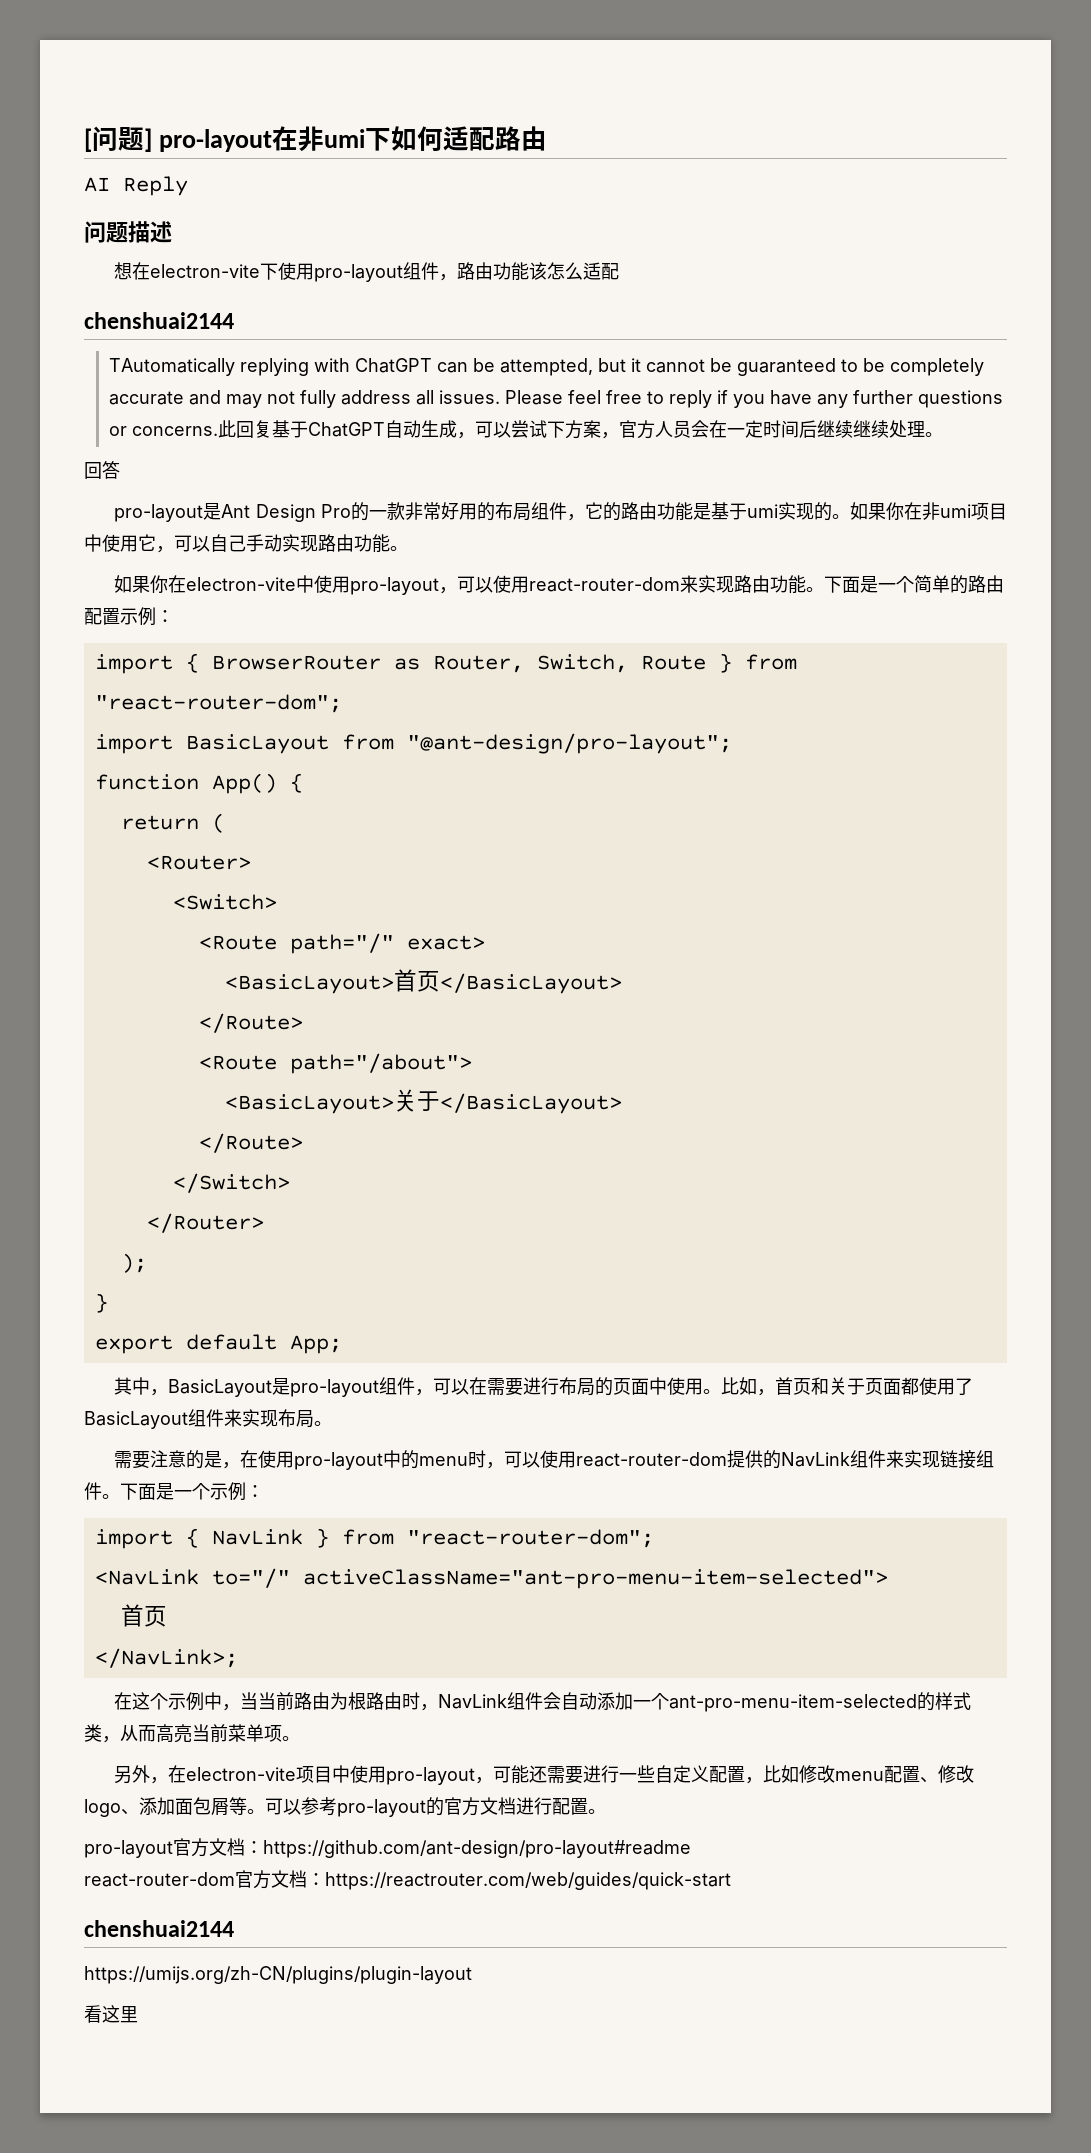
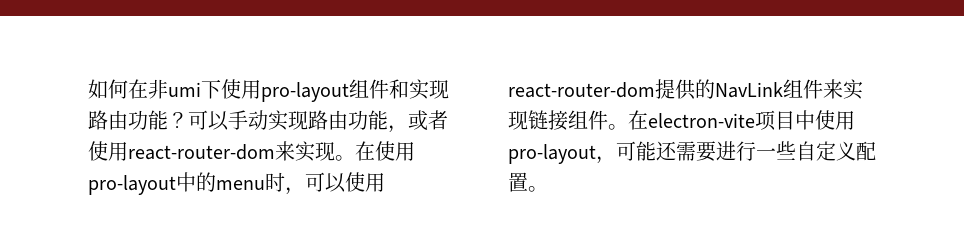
- [问题] pro-layout在非umi下如何适配路由
- AI Reply
- 问题描述
- 想在electron-vite下使用pro-layout组件，路由功能该怎么适配
- chenshuai2144
- TAutomatically replying with ChatGPT can be attempted, but it cannot be guaranteed to be completely accurate and may not fully address all issues. Please feel free to reply if you have any further questions or concerns.此回复基于ChatGPT自动生成，可以尝试下方案，官方人员会在一定时间后继续继续处理。
- 回答
- pro-layout是Ant Design Pro的一款非常好用的布局组件，它的路由功能是基于umi实现的。如果你在非umi项目中使用它，可以自己手动实现路由功能。
- 如果你在electron-vite中使用pro-layout，可以使用react-router-dom来实现路由功能。下面是一个简单的路由配置示例：
- import { BrowserRouter as Router, Switch, Route } from "react-router-dom";
- import BasicLayout from "@ant-design/pro-layout";
- function App() {
- return (
- <Router>
- <Switch>
- <Route path="/" exact>
- <BasicLayout>首页</BasicLayout>
- </Route>
- <Route path="/about">
- <BasicLayout>关于</BasicLayout>
- </Route>
- </Switch>
- </Router>
- );
- }
- export default App;
- 其中，BasicLayout是pro-layout组件，可以在需要进行布局的页面中使用。比如，首页和关于页面都使用了BasicLayout组件来实现布局。
- 需要注意的是，在使用pro-layout中的menu时，可以使用react-router-dom提供的NavLink组件来实现链接组件。
+ 如何在非umi下使用pro-layout组件和实现路由功能？可以手动实现路由功能，或者使用react-router-dom来实现。在使用pro-layout中的menu时，可以使用react-router-dom提供的NavLink组件来实现链接组件。
- 下面是一个示例：
- import { NavLink } from "react-router-dom";
- <NavLink to="/" activeClassName="ant-pro-menu-item-selected">
- 首页
- </NavLink>;
- 在这个示例中，当当前路由为根路由时，NavLink组件会自动添加一个ant-pro-menu-item-selected的样式类，从而高亮当前菜单项。
- 另外，在electron-vite项目中使用pro-layout，可能还需要进行一些自定义配置，比如修改menu配置、修改logo、添加面包屑等。可以参考pro-layout的官方文档进行配置。
- pro-layout官方文档：https://github.com/ant-design/pro-layout#readme
- react-router-dom官方文档：https://reactrouter.com/web/guides/quick-start
- chenshuai2144
- https://umijs.org/zh-CN/plugins/plugin-layout
- 看这里
+ 在electron-vite项目中使用pro-layout，可能还需要进行一些自定义配置。

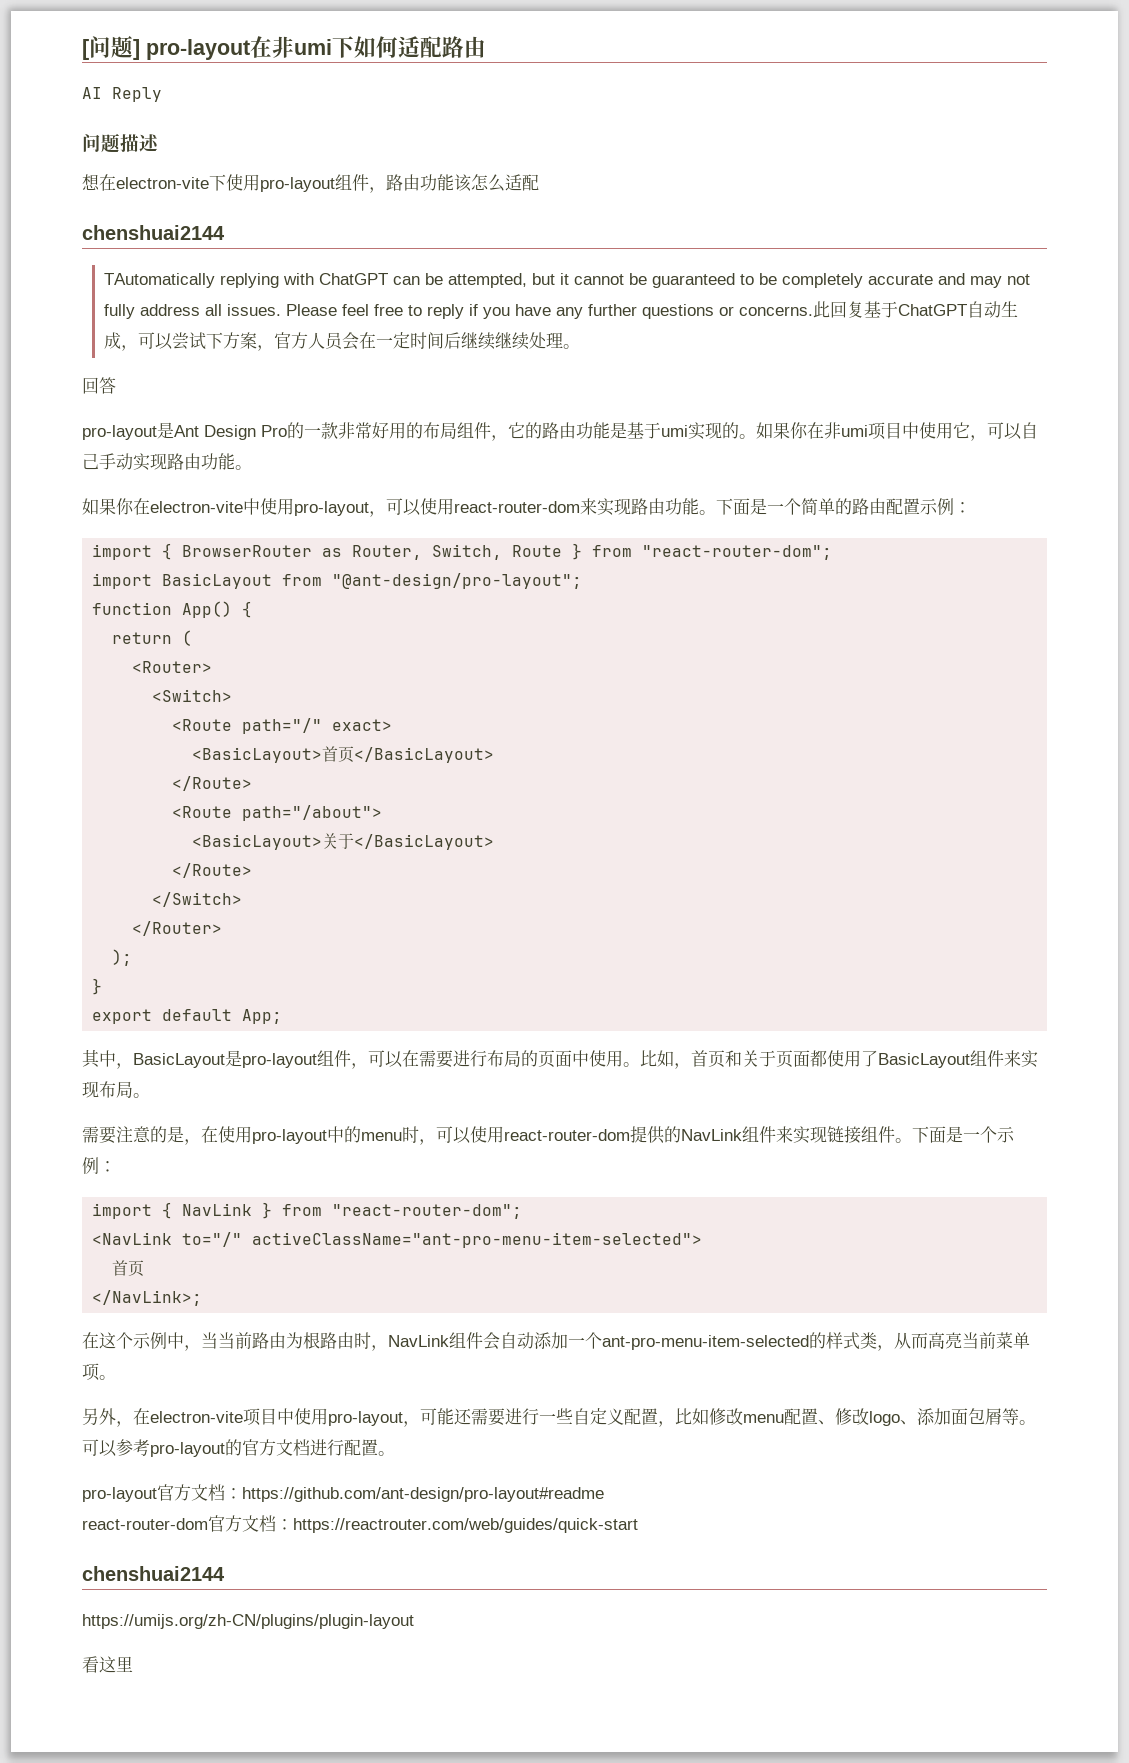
- 如何在非umi下使用pro-layout组件和实现路由功能？可以手动实现路由功能，或者使用react-router-dom来实现。在使用pro-layout中的menu时，可以使用react-router-dom提供的NavLink组件来实现链接组件。
+ [问题] pro-layout在非umi下如何适配路由
+ AI Reply
+ 问题描述
+ 想在electron-vite下使用pro-layout组件，路由功能该怎么适配
+ chenshuai2144
+ TAutomatically replying with ChatGPT can be attempted, but it cannot be guaranteed to be completely accurate and may not fully address all issues. Please feel free to reply if you have any further questions or concerns.此回复基于ChatGPT自动生成，可以尝试下方案，官方人员会在一定时间后继续继续处理。
+ 回答
+ pro-layout是Ant Design Pro的一款非常好用的布局组件，它的路由功能是基于umi实现的。如果你在非umi项目中使用它，可以自己手动实现路由功能。
+ 如果你在electron-vite中使用pro-layout，可以使用react-router-dom来实现路由功能。下面是一个简单的路由配置示例：
+ import { BrowserRouter as Router, Switch, Route } from "react-router-dom";
+ import BasicLayout from "@ant-design/pro-layout";
+ function App() {
+ return (
+ <Router>
+ <Switch>
+ <Route path="/" exact>
+ <BasicLayout>首页</BasicLayout>
+ </Route>
+ <Route path="/about">
+ <BasicLayout>关于</BasicLayout>
+ </Route>
+ </Switch>
+ </Router>
+ );
+ }
+ export default App;
+ 其中，BasicLayout是pro-layout组件，可以在需要进行布局的页面中使用。比如，首页和关于页面都使用了BasicLayout组件来实现布局。
+ 需要注意的是，在使用pro-layout中的menu时，可以使用react-router-dom提供的NavLink组件来实现链接组件。
- 在electron-vite项目中使用pro-layout，可能还需要进行一些自定义配置。
+ 下面是一个示例：
+ import { NavLink } from "react-router-dom";
+ <NavLink to="/" activeClassName="ant-pro-menu-item-selected">
+ 首页
+ </NavLink>;
+ 在这个示例中，当当前路由为根路由时，NavLink组件会自动添加一个ant-pro-menu-item-selected的样式类，从而高亮当前菜单项。
+ 另外，在electron-vite项目中使用pro-layout，可能还需要进行一些自定义配置，比如修改menu配置、修改logo、添加面包屑等。可以参考pro-layout的官方文档进行配置。
+ pro-layout官方文档：https://github.com/ant-design/pro-layout#readme
+ react-router-dom官方文档：https://reactrouter.com/web/guides/quick-start
+ chenshuai2144
+ https://umijs.org/zh-CN/plugins/plugin-layout
+ 看这里

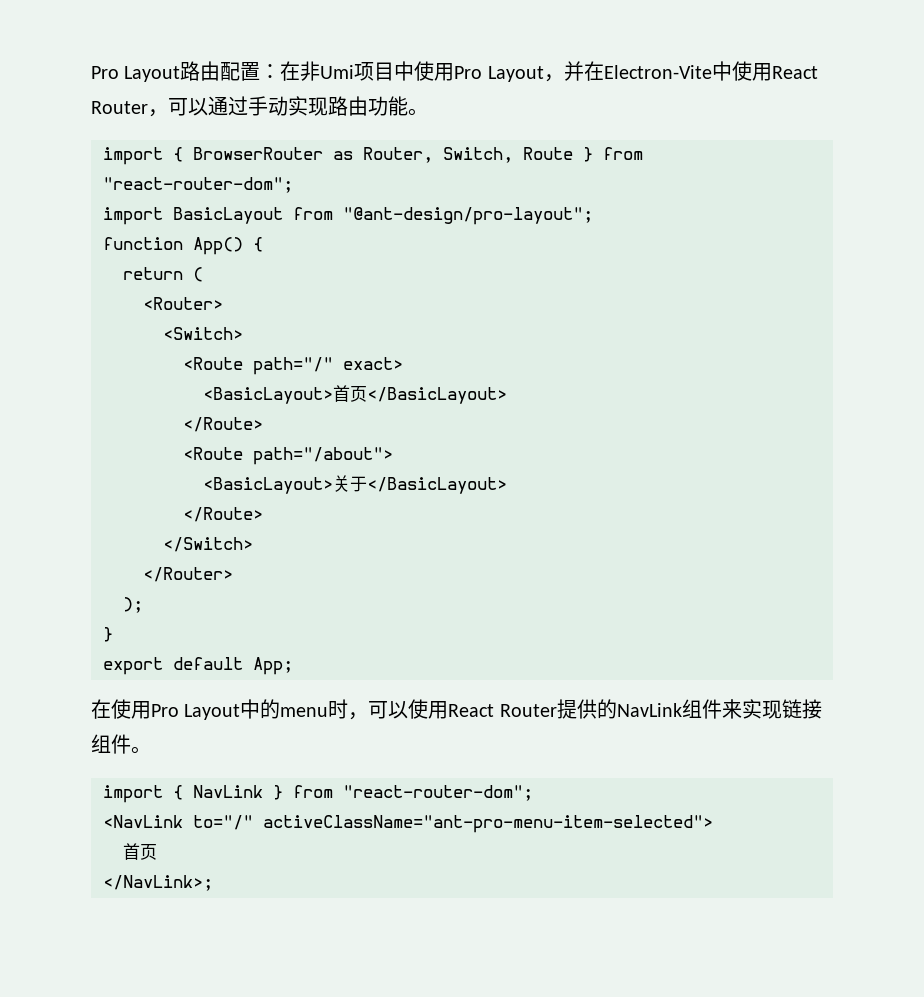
- [问题] pro-layout在非umi下如何适配路由
- AI Reply
- 问题描述
- 想在electron-vite下使用pro-layout组件，路由功能该怎么适配
- chenshuai2144
- TAutomatically replying with ChatGPT can be attempted, but it cannot be guaranteed to be completely accurate and may not fully address all issues. Please feel free to reply if you have any further questions or concerns.此回复基于ChatGPT自动生成，可以尝试下方案，官方人员会在一定时间后继续继续处理。
- 回答
- pro-layout是Ant Design Pro的一款非常好用的布局组件，它的路由功能是基于umi实现的。如果你在非umi项目中使用它，可以自己手动实现路由功能。
+ Pro Layout路由配置：在非Umi项目中使用Pro Layout，并在Electron-Vite中使用React Router，可以通过手动实现路由功能。
- 如果你在electron-vite中使用pro-layout，可以使用react-router-dom来实现路由功能。下面是一个简单的路由配置示例：
- 其中，BasicLayout是pro-layout组件，可以在需要进行布局的页面中使用。比如，首页和关于页面都使用了BasicLayout组件来实现布局。
- 需要注意的是，在使用pro-layout中的menu时，可以使用react-router-dom提供的NavLink组件来实现链接组件。下面是一个示例：
+ 在使用Pro Layout中的menu时，可以使用React Router提供的NavLink组件来实现链接组件。
- 在这个示例中，当当前路由为根路由时，NavLink组件会自动添加一个ant-pro-menu-item-selected的样式类，从而高亮当前菜单项。
- 另外，在electron-vite项目中使用pro-layout，可能还需要进行一些自定义配置，比如修改menu配置、修改logo、添加面包屑等。可以参考pro-layout的官方文档进行配置。
- pro-layout官方文档：https://github.com/ant-design/pro-layout#readme
- react-router-dom官方文档：https://reactrouter.com/web/guides/quick-start
- chenshuai2144
- https://umijs.org/zh-CN/plugins/plugin-layout
- 看这里

